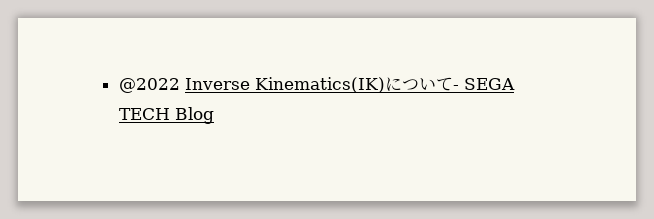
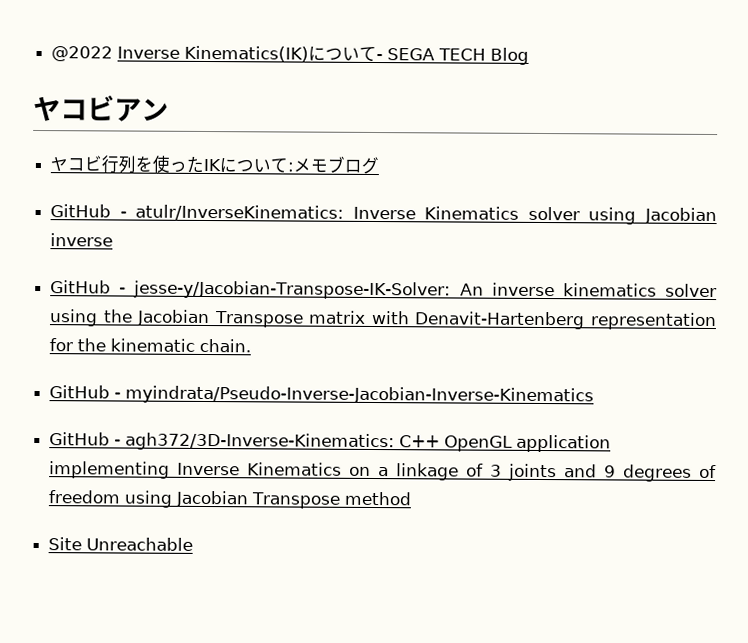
+ ヤコビアン
+ ヤコビ行列を使ったIKについて:メモブログ
+ GitHub - atulr/InverseKinematics: Inverse Kinematics solver using Jacobian inverse
+ GitHub - jesse-y/Jacobian-Transpose-IK-Solver: An inverse kinematics solver using the Jacobian Transpose matrix with Denavit-Hartenberg representation for the kinematic chain.
+ GitHub - myindrata/Pseudo-Inverse-Jacobian-Inverse-Kinematics
+ GitHub - agh372/3D-Inverse-Kinematics: C++ OpenGL application implementing Inverse Kinematics on a linkage of 3 joints and 9 degrees of freedom using Jacobian Transpose method
+ Site Unreachable

